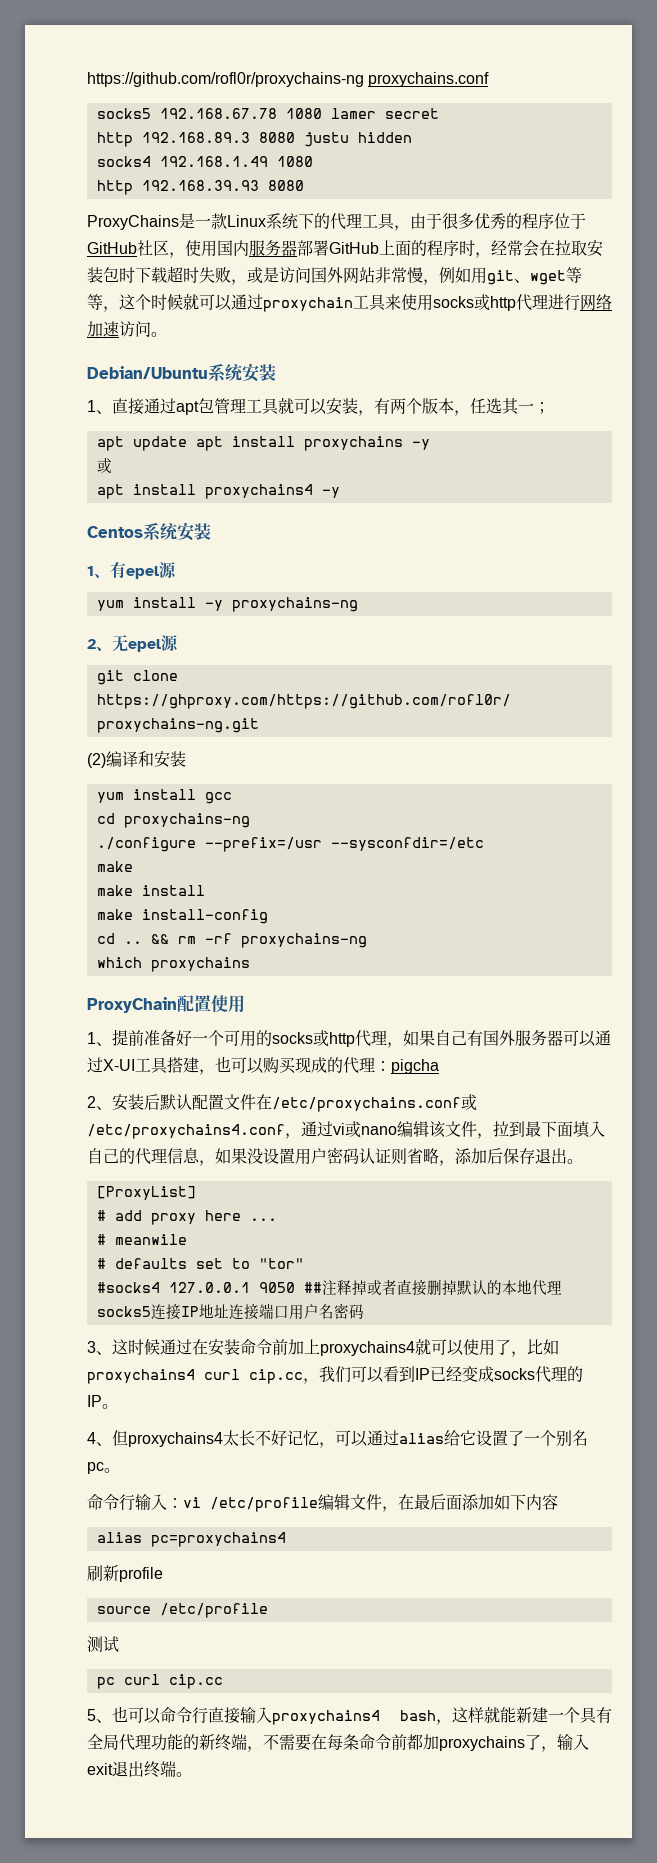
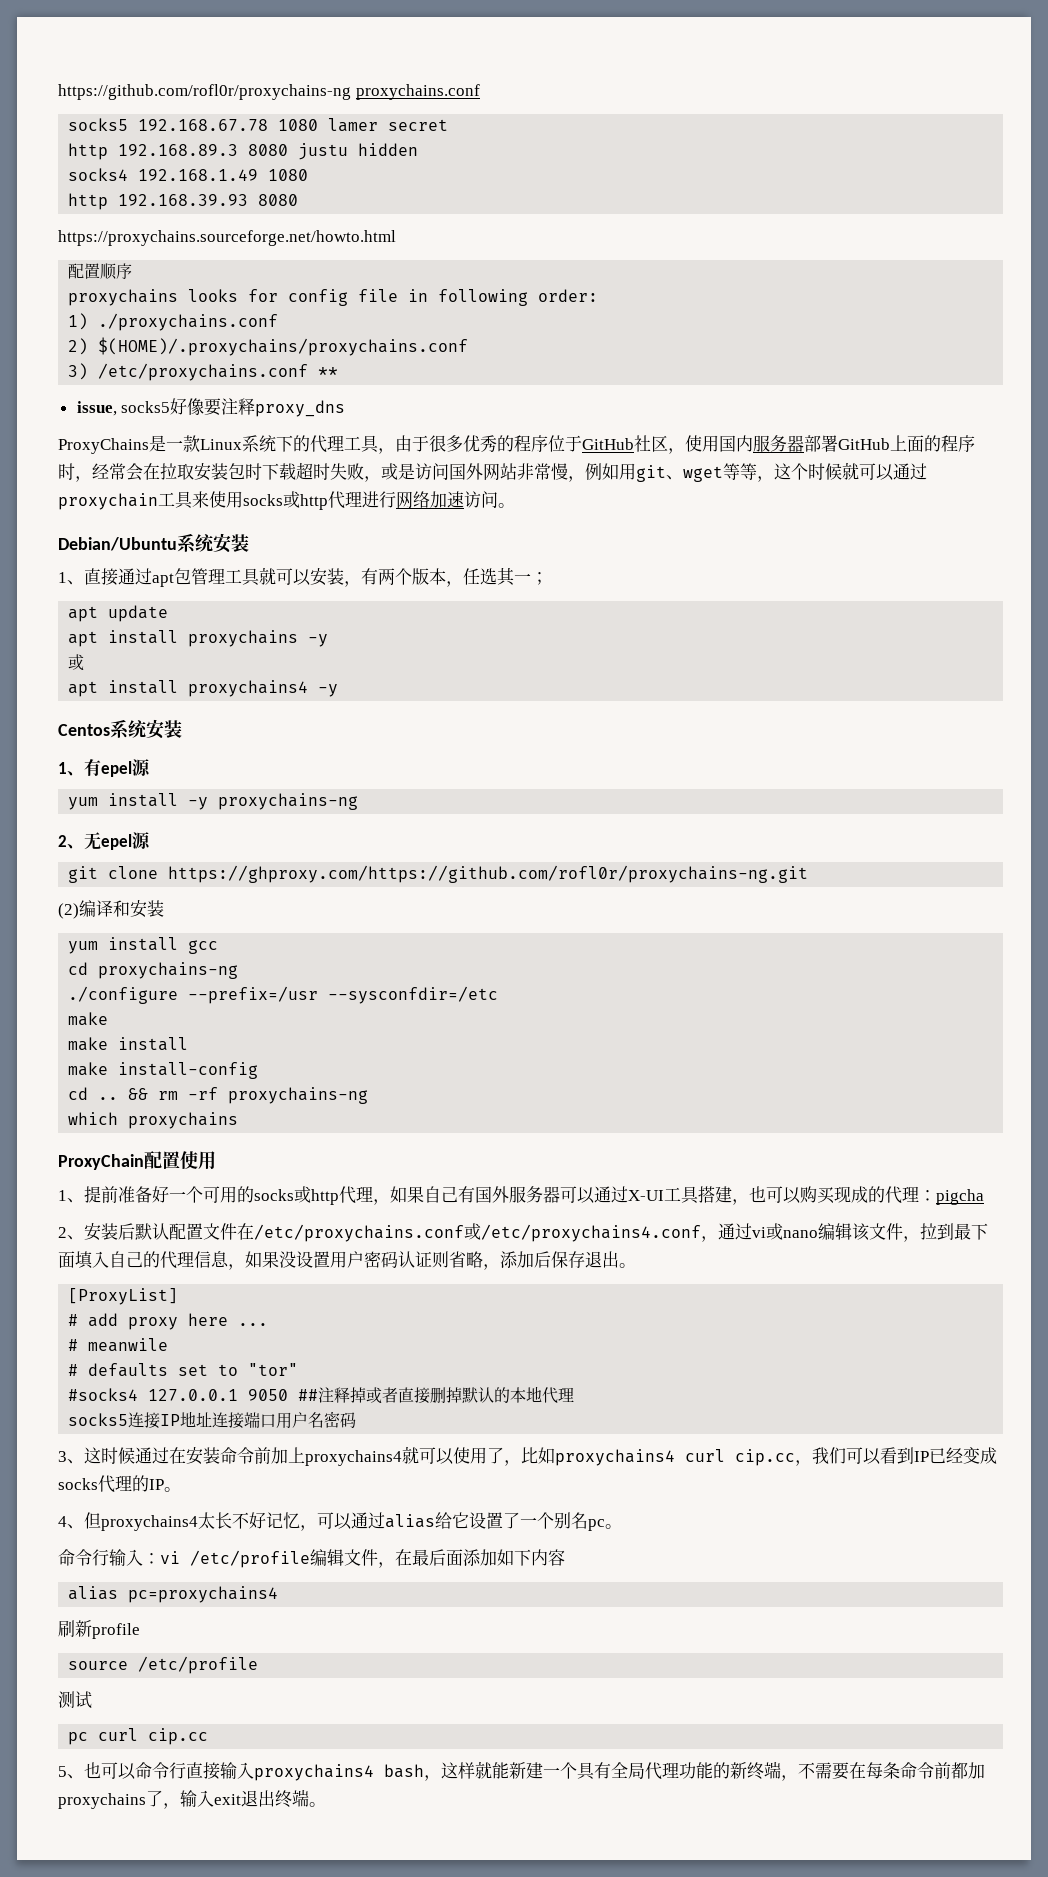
+ https://proxychains.sourceforge.net/howto.html
+ 配置顺序
+ proxychains looks for config file in following order:
+ 1) ./proxychains.conf
+ 2) $(HOME)/.proxychains/proxychains.conf
+ 3) /etc/proxychains.conf **
+ issue, socks5好像要注释proxy_dns
- apt update apt install proxychains -y
+ apt update
+ apt install proxychains -y

